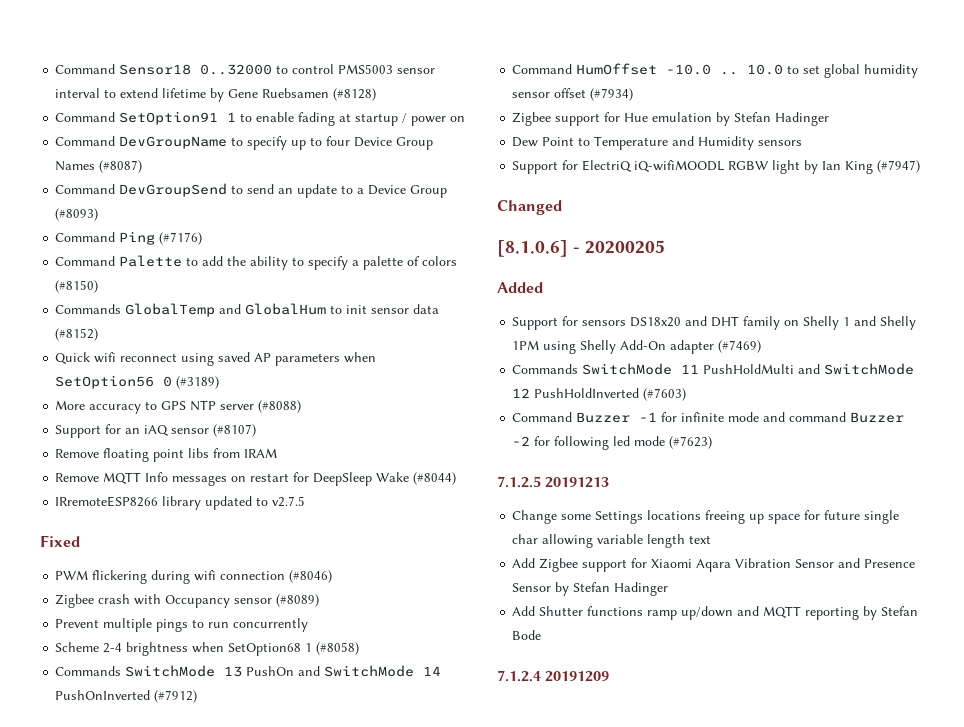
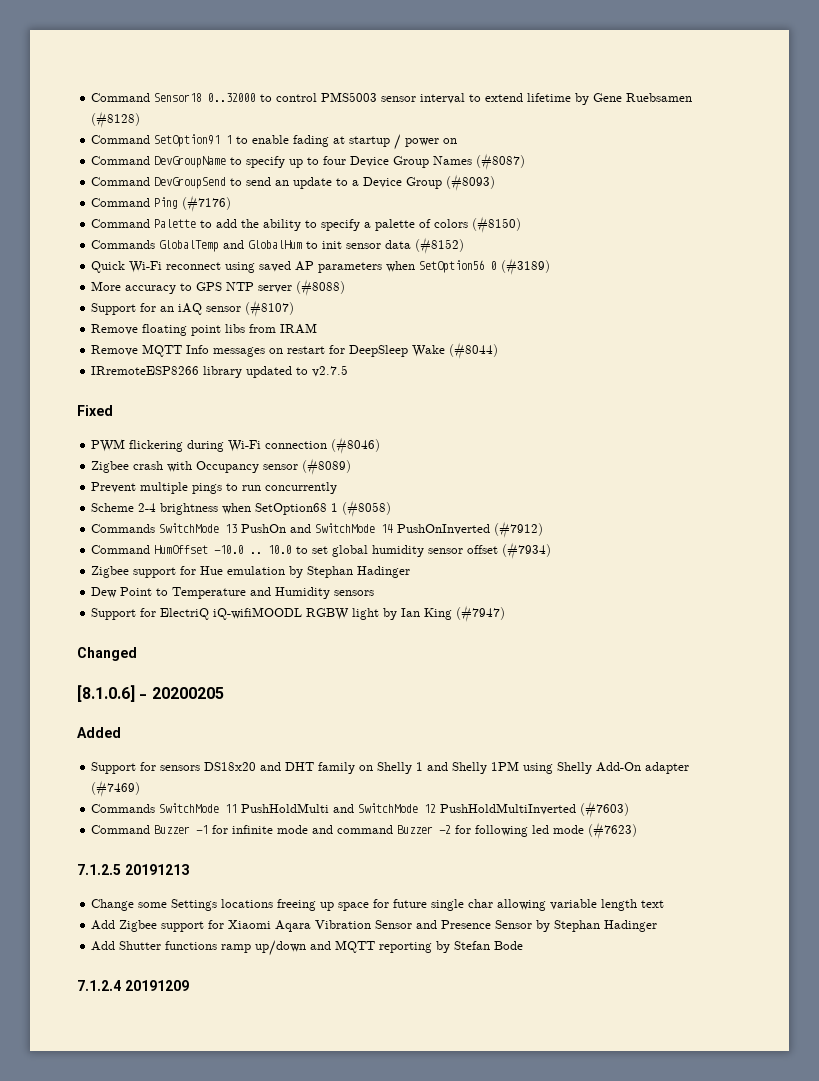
- Quick wifi reconnect using saved AP parameters when SetOption56 0 (#3189)
+ Quick Wi-Fi reconnect using saved AP parameters when SetOption56 0 (#3189)
- PWM flickering during wifi connection (#8046)
+ PWM flickering during Wi-Fi connection (#8046)
- Zigbee support for Hue emulation by Stefan Hadinger
+ Zigbee support for Hue emulation by Stephan Hadinger
- Commands SwitchMode 11 PushHoldMulti and SwitchMode 12 PushHoldInverted (#7603)
+ Commands SwitchMode 11 PushHoldMulti and SwitchMode 12 PushHoldMultiInverted (#7603)
- Add Zigbee support for Xiaomi Aqara Vibration Sensor and Presence Sensor by Stefan Hadinger
+ Add Zigbee support for Xiaomi Aqara Vibration Sensor and Presence Sensor by Stephan Hadinger

